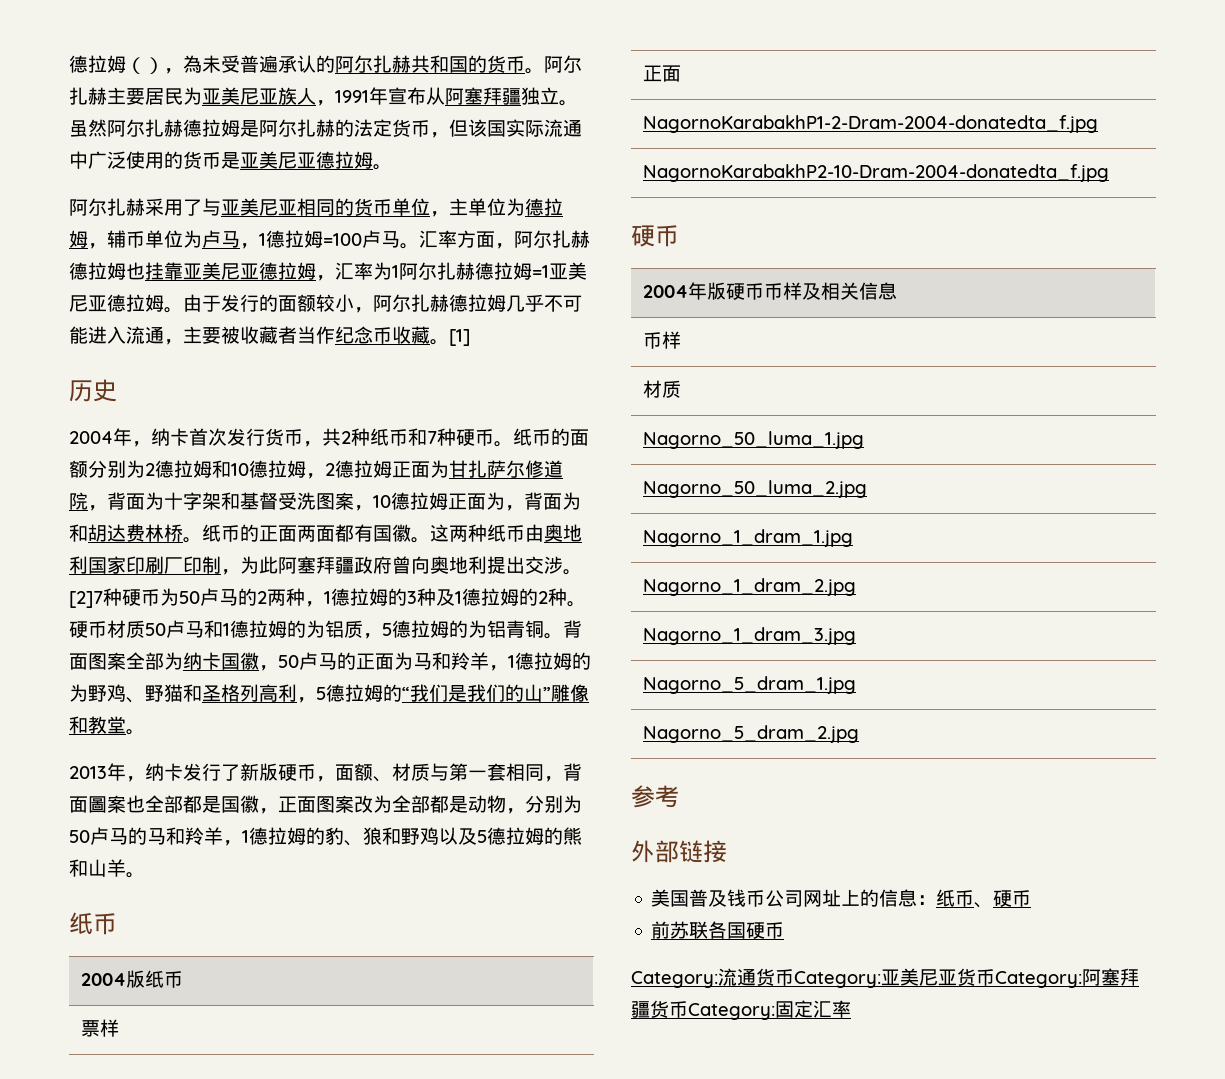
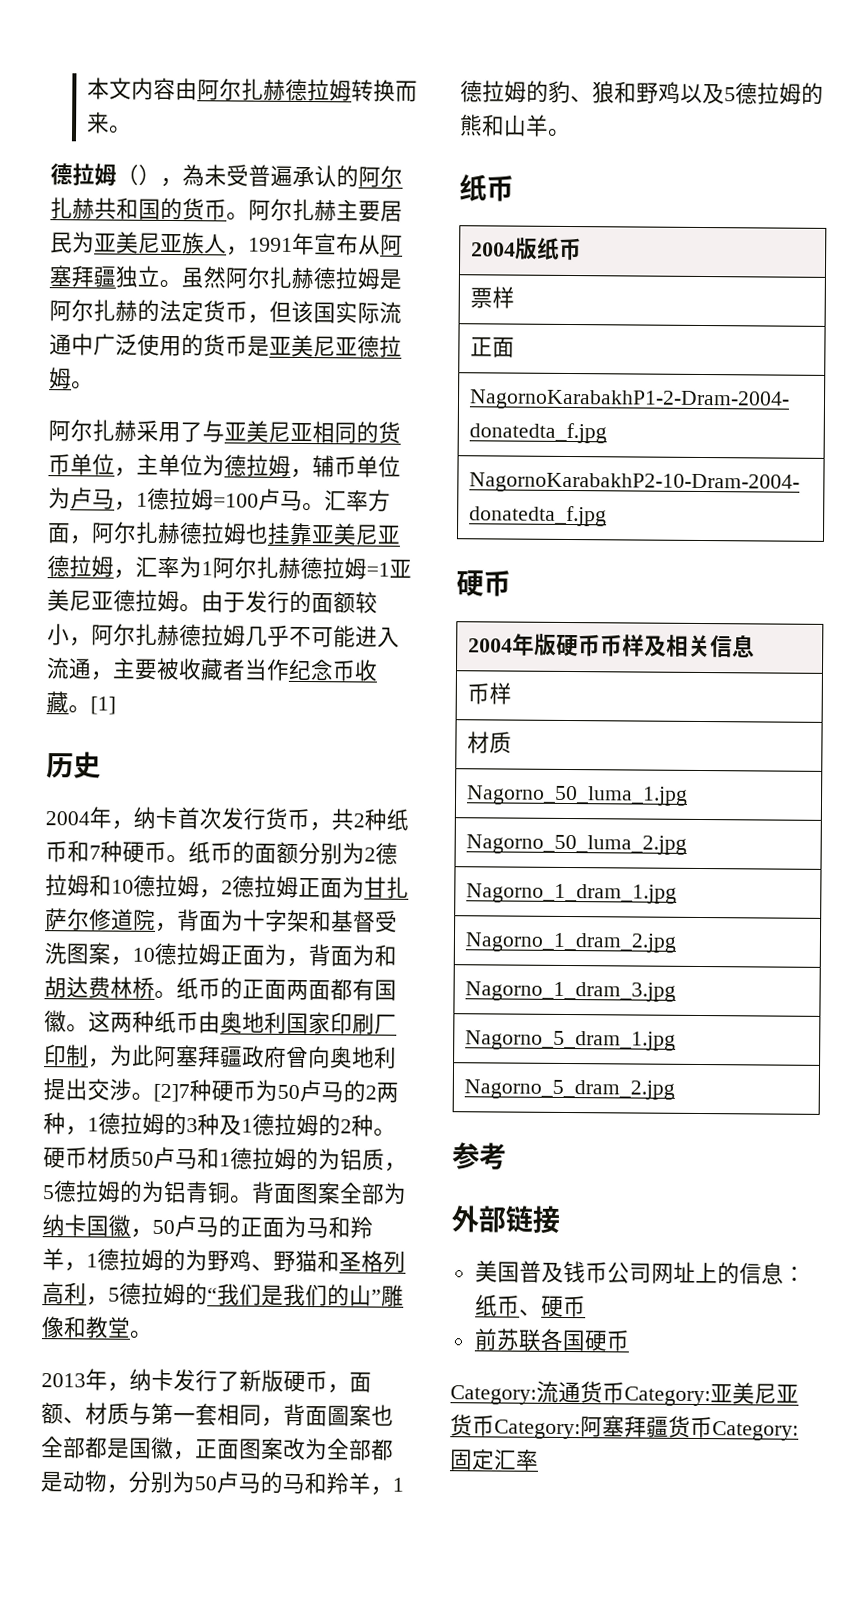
+ 本文内容由阿尔扎赫德拉姆转换而来。

